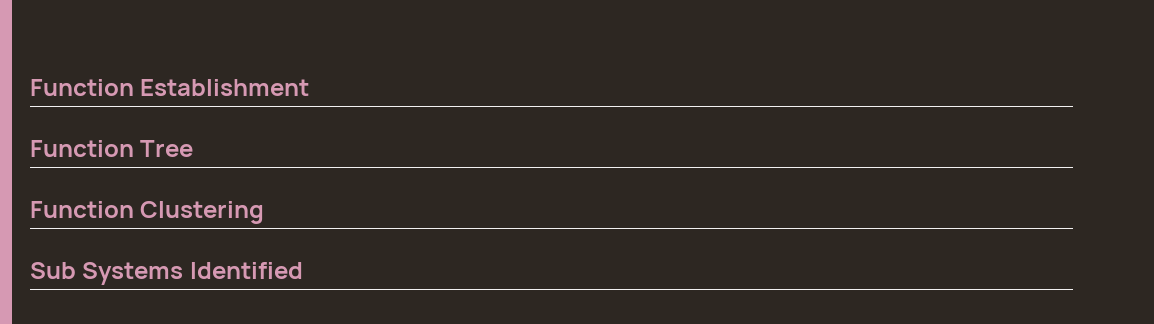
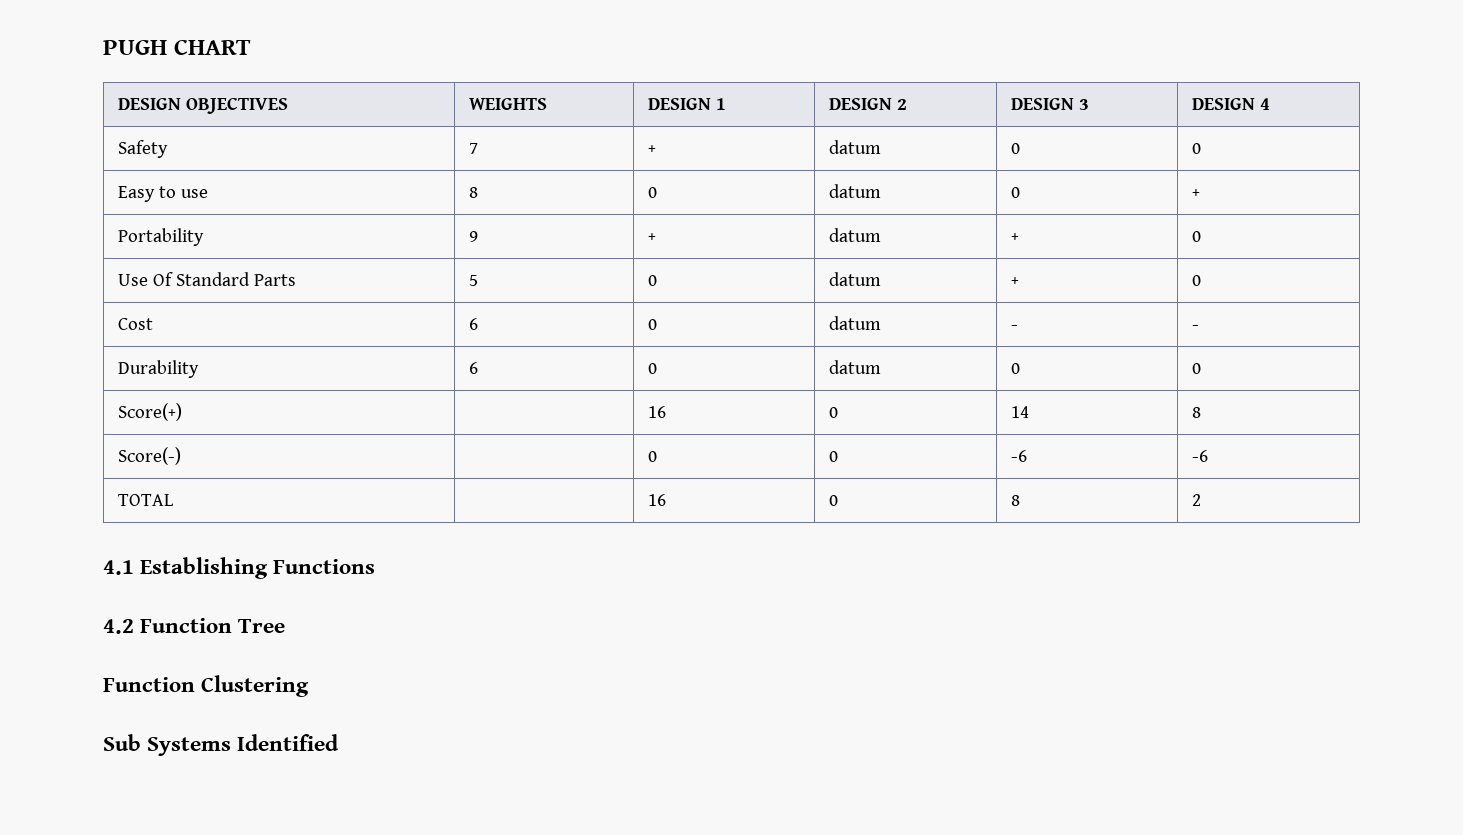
- Function Establishment
- Function Tree
+ PUGH CHART
+ DESIGN OBJECTIVES | WEIGHTS | DESIGN 1 | DESIGN 2 | DESIGN 3 | DESIGN 4
+ Safety | 7 | + | datum | 0 | 0
+ Easy to use | 8 | 0 | datum | 0 | +
+ Portability | 9 | + | datum | + | 0
+ Use Of Standard Parts | 5 | 0 | datum | + | 0
+ Cost | 6 | 0 | datum | - | -
+ Durability | 6 | 0 | datum | 0 | 0
+ Score(+) | | 16 | 0 | 14 | 8
+ Score(-) | | 0 | 0 | -6 | -6
+ TOTAL | | 16 | 0 | 8 | 2
+ 4.1 Establishing Functions
+ 4.2 Function Tree

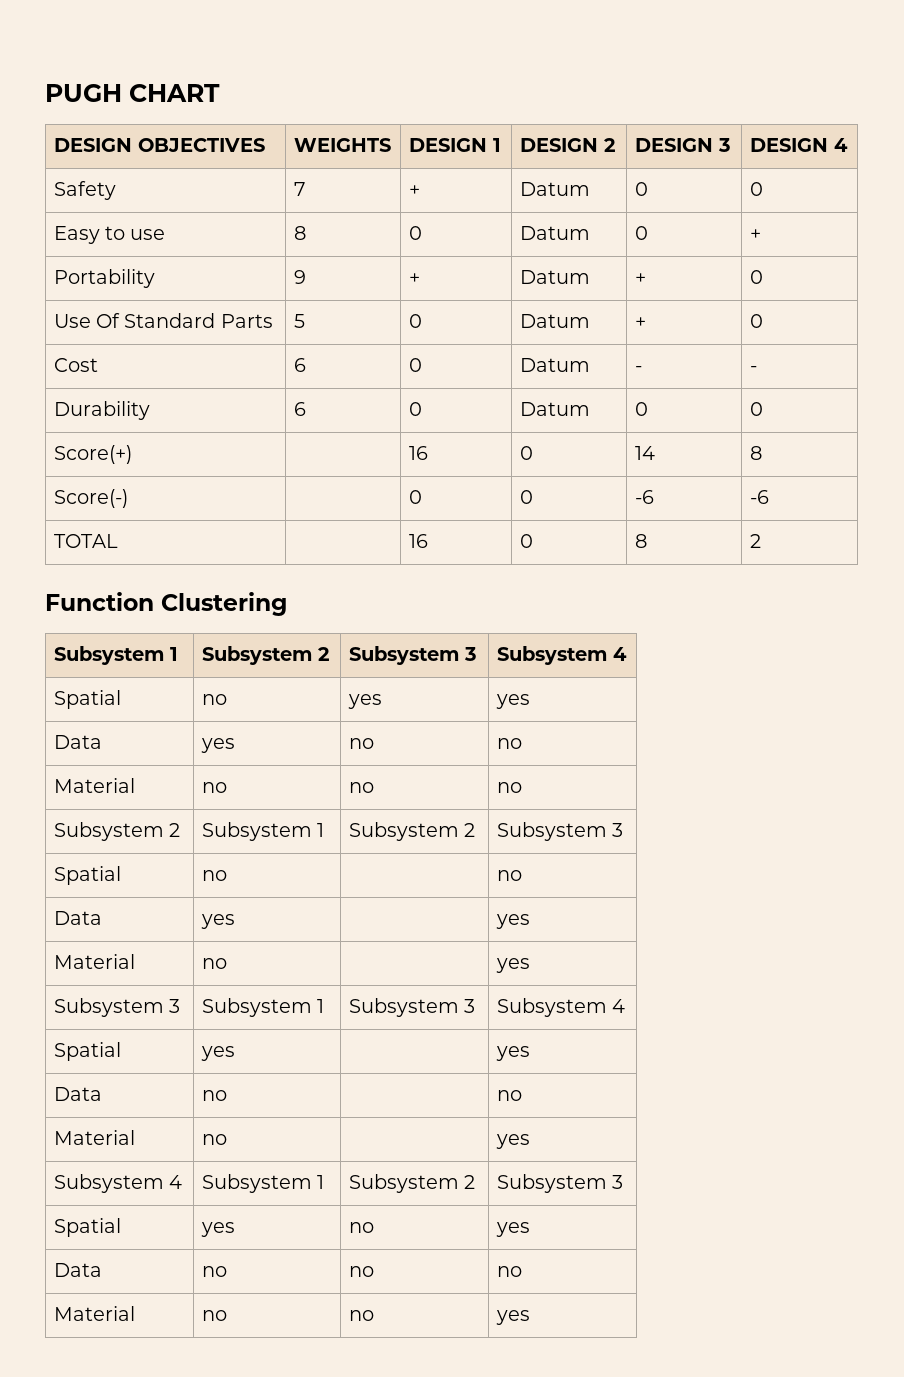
- Safety | 7 | + | datum | 0 | 0
+ Safety | 7 | + | Datum | 0 | 0
- Easy to use | 8 | 0 | datum | 0 | +
+ Easy to use | 8 | 0 | Datum | 0 | +
- Portability | 9 | + | datum | + | 0
+ Portability | 9 | + | Datum | + | 0
- Use Of Standard Parts | 5 | 0 | datum | + | 0
+ Use Of Standard Parts | 5 | 0 | Datum | + | 0
- Cost | 6 | 0 | datum | - | -
+ Cost | 6 | 0 | Datum | - | -
- Durability | 6 | 0 | datum | 0 | 0
+ Durability | 6 | 0 | Datum | 0 | 0
- 4.1 Establishing Functions
- 4.2 Function Tree
  Function Clustering
- Sub Systems Identified
+ Subsystem 1 | Subsystem 2 | Subsystem 3 | Subsystem 4
+ Spatial | no | yes | yes
+ Data | yes | no | no
+ Material | no | no | no
+ Subsystem 2 | Subsystem 1 | Subsystem 2 | Subsystem 3
+ Spatial | no | | no
+ Data | yes | | yes
+ Material | no | | yes
+ Subsystem 3 | Subsystem 1 | Subsystem 3 | Subsystem 4
+ Spatial | yes | | yes
+ Data | no | | no
+ Material | no | | yes
+ Subsystem 4 | Subsystem 1 | Subsystem 2 | Subsystem 3
+ Spatial | yes | no | yes
+ Data | no | no | no
+ Material | no | no | yes

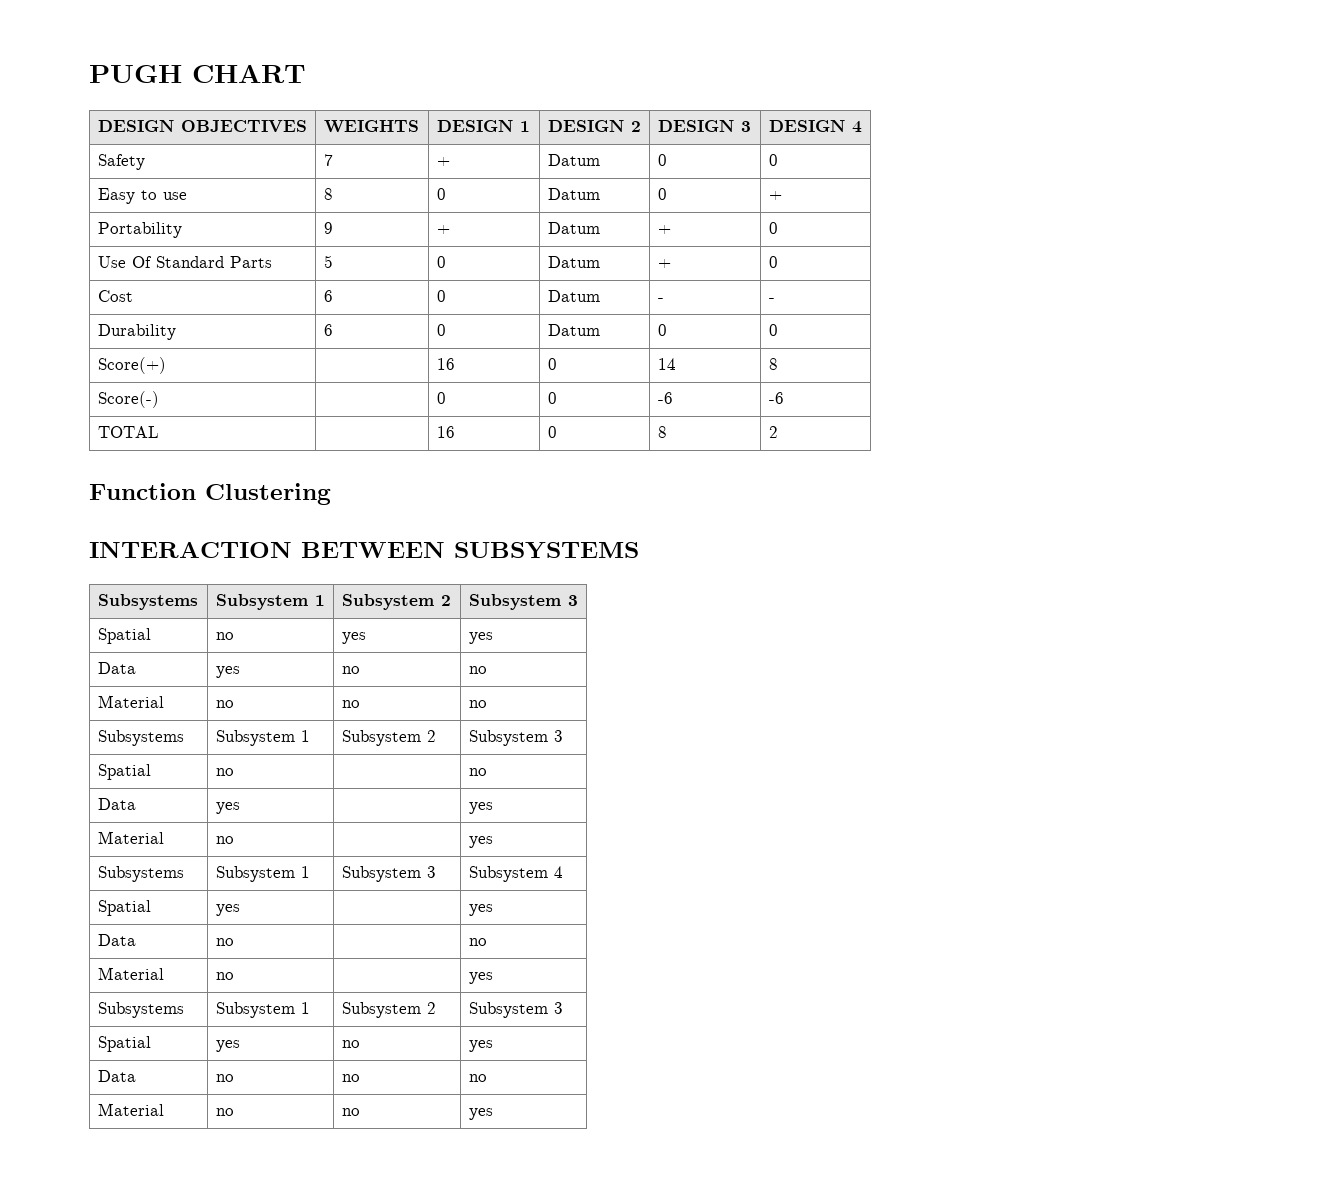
- Subsystem 1 | Subsystem 2 | Subsystem 3 | Subsystem 4
+ INTERACTION BETWEEN SUBSYSTEMS
+ Subsystems | Subsystem 1 | Subsystem 2 | Subsystem 3
  Material | no | no | no
- Subsystem 2 | Subsystem 1 | Subsystem 2 | Subsystem 3
+ Subsystems | Subsystem 1 | Subsystem 2 | Subsystem 3
- Subsystem 3 | Subsystem 1 | Subsystem 3 | Subsystem 4
+ Subsystems | Subsystem 1 | Subsystem 3 | Subsystem 4
  Data | no | | no
  Material | no | | yes
- Subsystem 4 | Subsystem 1 | Subsystem 2 | Subsystem 3
+ Subsystems | Subsystem 1 | Subsystem 2 | Subsystem 3

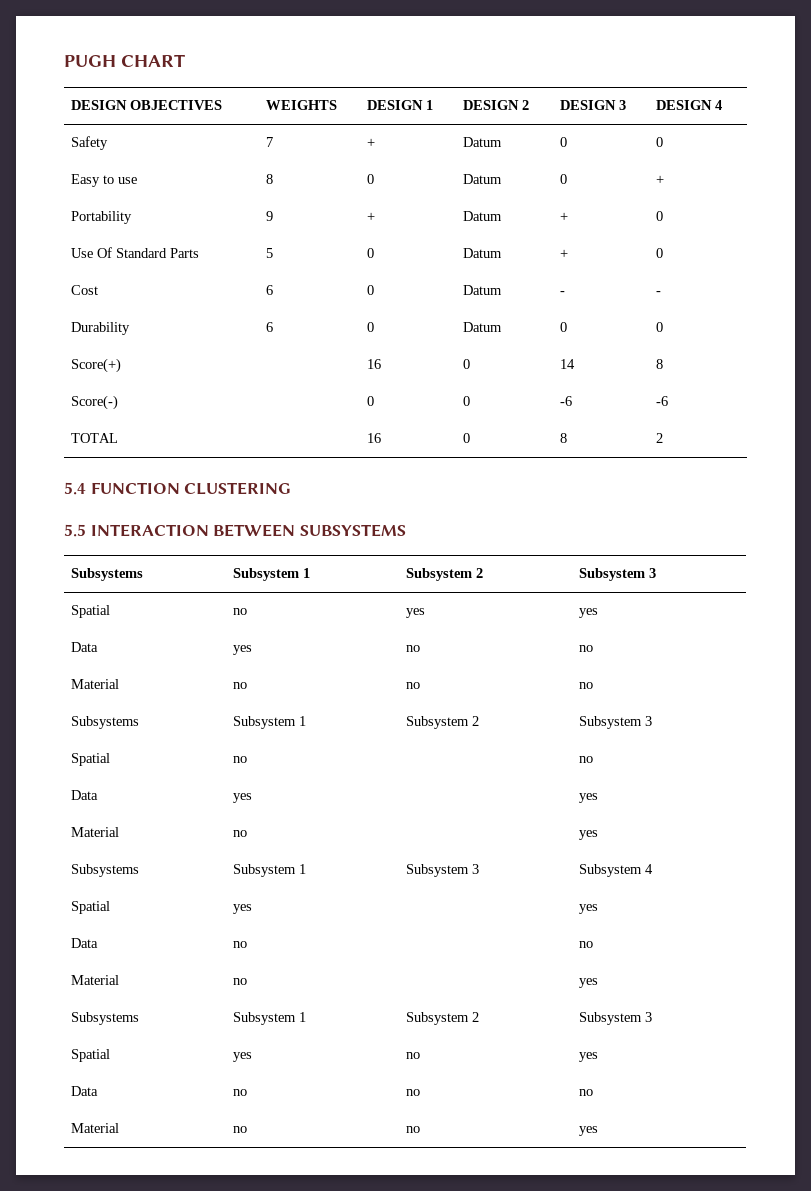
- Function Clustering
- INTERACTION BETWEEN SUBSYSTEMS
+ 5.4 FUNCTION CLUSTERING
+ 5.5 INTERACTION BETWEEN SUBSYSTEMS

